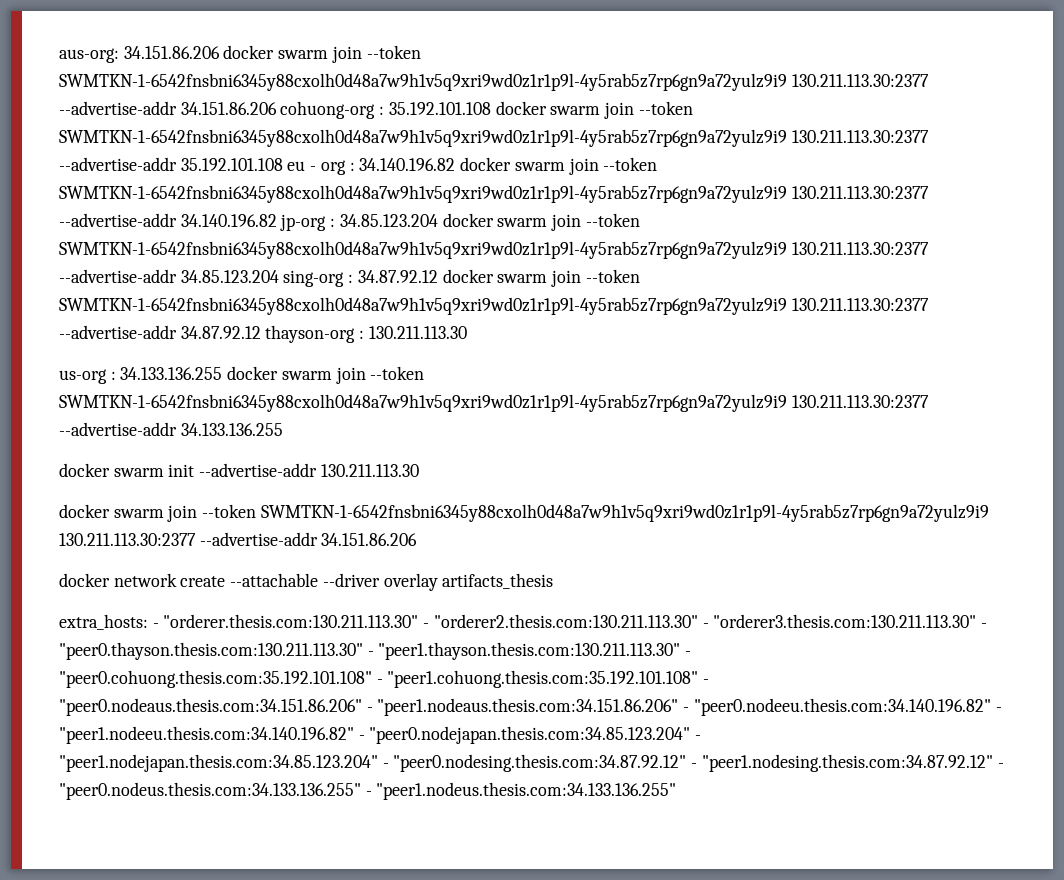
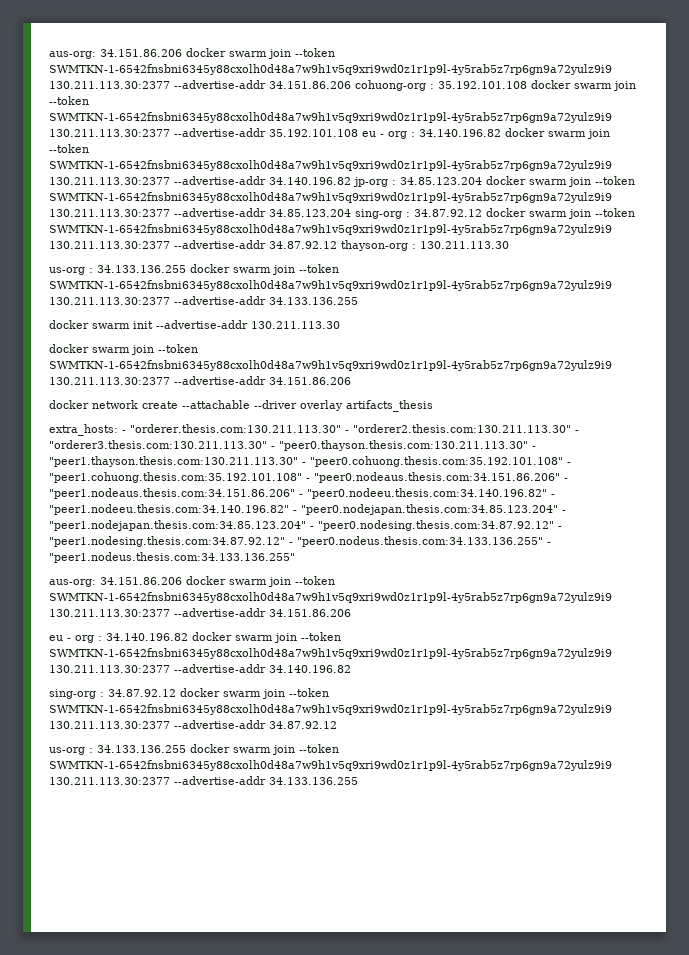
  extra_hosts: - "orderer.thesis.com:130.211.113.30" - "orderer2.thesis.com:130.211.113.30" - "orderer3.thesis.com:130.211.113.30" - "peer0.thayson.thesis.com:130.211.113.30" - "peer1.thayson.thesis.com:130.211.113.30" - "peer0.cohuong.thesis.com:35.192.101.108" - "peer1.cohuong.thesis.com:35.192.101.108" - "peer0.nodeaus.thesis.com:34.151.86.206" - "peer1.nodeaus.thesis.com:34.151.86.206" - "peer0.nodeeu.thesis.com:34.140.196.82" - "peer1.nodeeu.thesis.com:34.140.196.82" - "peer0.nodejapan.thesis.com:34.85.123.204" - "peer1.nodejapan.thesis.com:34.85.123.204" - "peer0.nodesing.thesis.com:34.87.92.12" - "peer1.nodesing.thesis.com:34.87.92.12" - "peer0.nodeus.thesis.com:34.133.136.255" - "peer1.nodeus.thesis.com:34.133.136.255"
+ aus-org: 34.151.86.206 docker swarm join --token SWMTKN-1-6542fnsbni6345y88cxolh0d48a7w9h1v5q9xri9wd0z1r1p9l-4y5rab5z7rp6gn9a72yulz9i9 130.211.113.30:2377 --advertise-addr 34.151.86.206
+ eu - org : 34.140.196.82 docker swarm join --token SWMTKN-1-6542fnsbni6345y88cxolh0d48a7w9h1v5q9xri9wd0z1r1p9l-4y5rab5z7rp6gn9a72yulz9i9 130.211.113.30:2377 --advertise-addr 34.140.196.82
+ sing-org : 34.87.92.12 docker swarm join --token SWMTKN-1-6542fnsbni6345y88cxolh0d48a7w9h1v5q9xri9wd0z1r1p9l-4y5rab5z7rp6gn9a72yulz9i9 130.211.113.30:2377 --advertise-addr 34.87.92.12
+ us-org : 34.133.136.255 docker swarm join --token SWMTKN-1-6542fnsbni6345y88cxolh0d48a7w9h1v5q9xri9wd0z1r1p9l-4y5rab5z7rp6gn9a72yulz9i9 130.211.113.30:2377 --advertise-addr 34.133.136.255

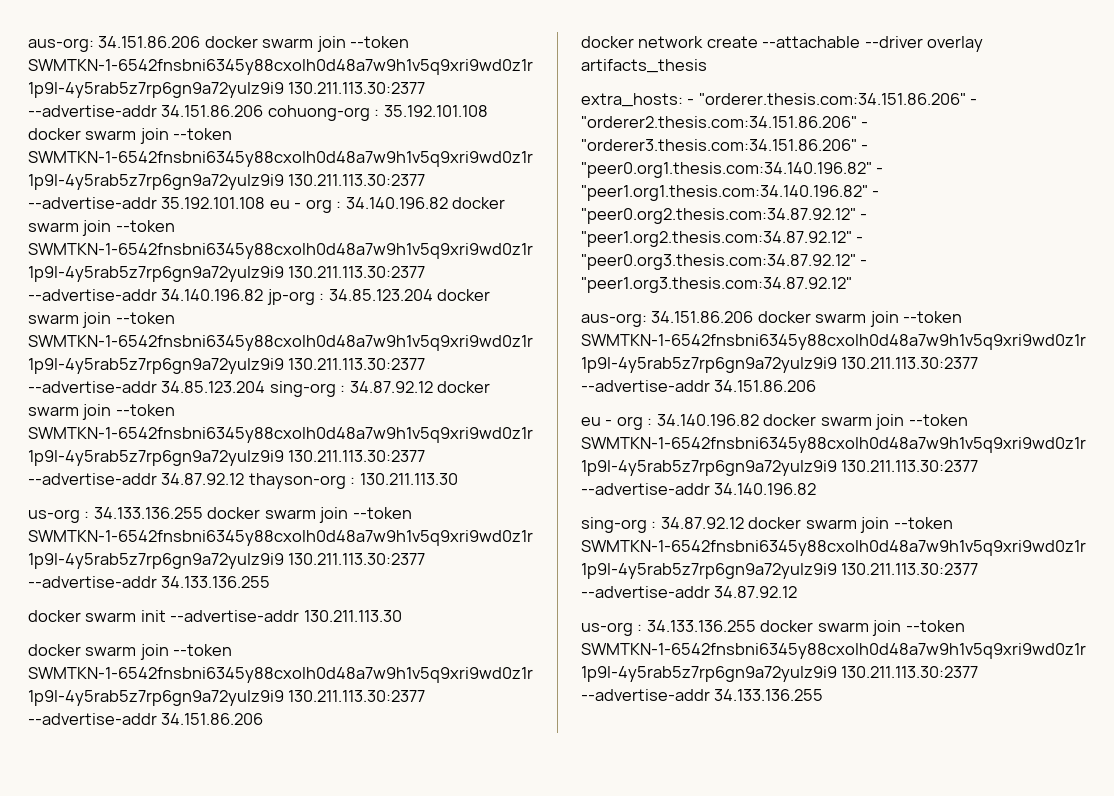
- extra_hosts: - "orderer.thesis.com:130.211.113.30" - "orderer2.thesis.com:130.211.113.30" - "orderer3.thesis.com:130.211.113.30" - "peer0.thayson.thesis.com:130.211.113.30" - "peer1.thayson.thesis.com:130.211.113.30" - "peer0.cohuong.thesis.com:35.192.101.108" - "peer1.cohuong.thesis.com:35.192.101.108" - "peer0.nodeaus.thesis.com:34.151.86.206" - "peer1.nodeaus.thesis.com:34.151.86.206" - "peer0.nodeeu.thesis.com:34.140.196.82" - "peer1.nodeeu.thesis.com:34.140.196.82" - "peer0.nodejapan.thesis.com:34.85.123.204" - "peer1.nodejapan.thesis.com:34.85.123.204" - "peer0.nodesing.thesis.com:34.87.92.12" - "peer1.nodesing.thesis.com:34.87.92.12" - "peer0.nodeus.thesis.com:34.133.136.255" - "peer1.nodeus.thesis.com:34.133.136.255"
+ extra_hosts: - "orderer.thesis.com:34.151.86.206" - "orderer2.thesis.com:34.151.86.206" - "orderer3.thesis.com:34.151.86.206" - "peer0.org1.thesis.com:34.140.196.82" - "peer1.org1.thesis.com:34.140.196.82" - "peer0.org2.thesis.com:34.87.92.12" - "peer1.org2.thesis.com:34.87.92.12" - "peer0.org3.thesis.com:34.87.92.12" - "peer1.org3.thesis.com:34.87.92.12"

